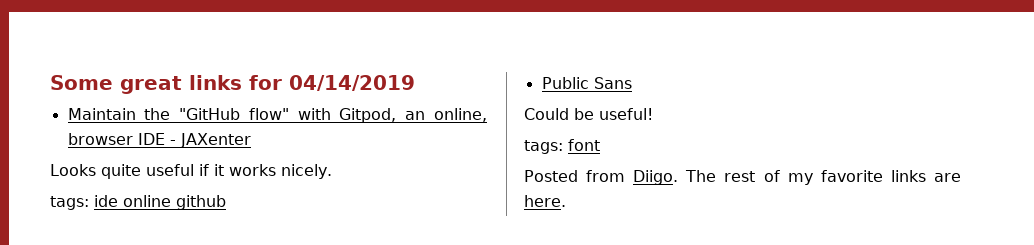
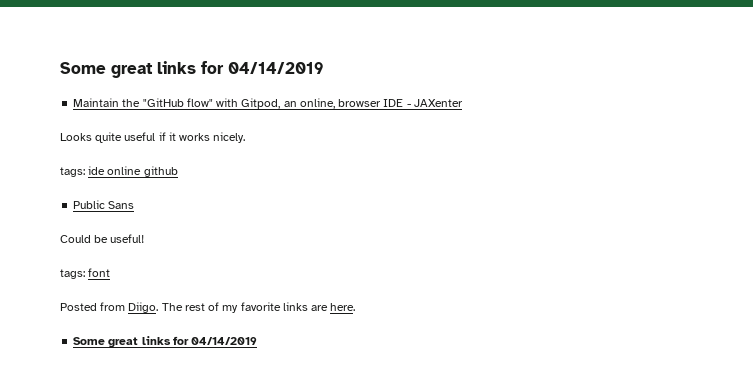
  The rest of my favorite links are here.
+ Some great links for 04/14/2019

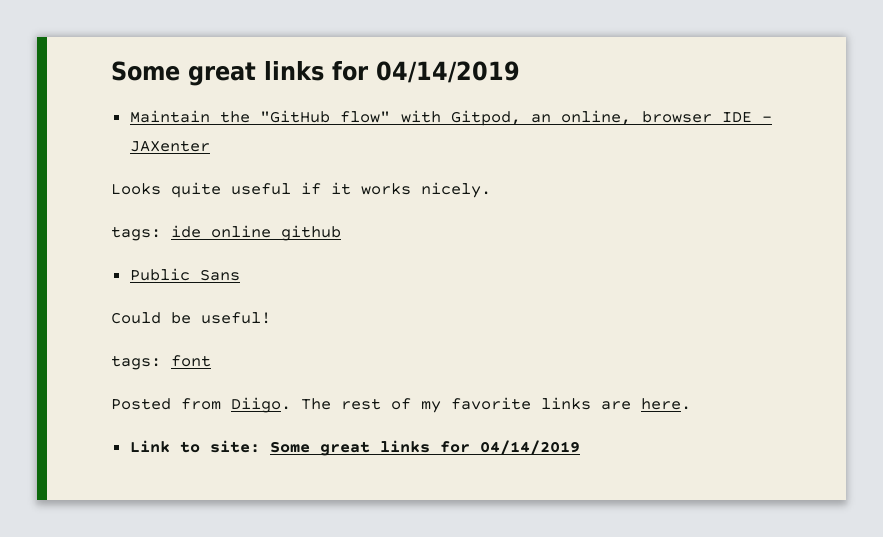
  The rest of my favorite links are here.
- Some great links for 04/14/2019
+ Link to site: Some great links for 04/14/2019

